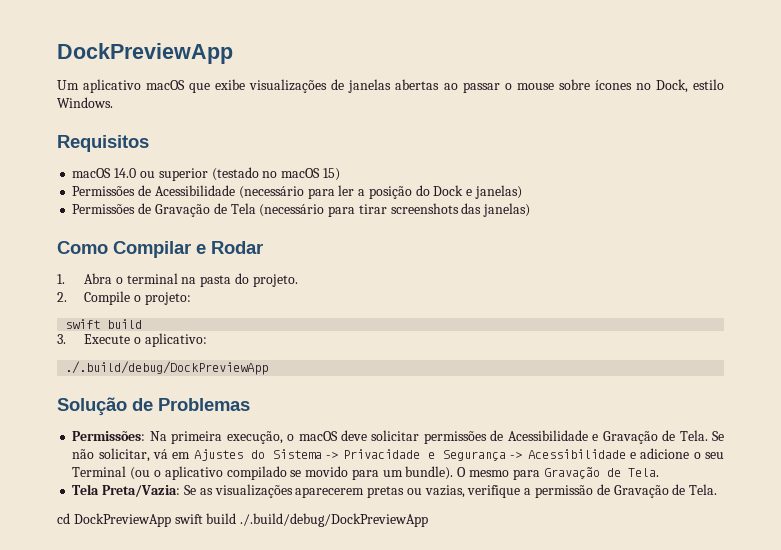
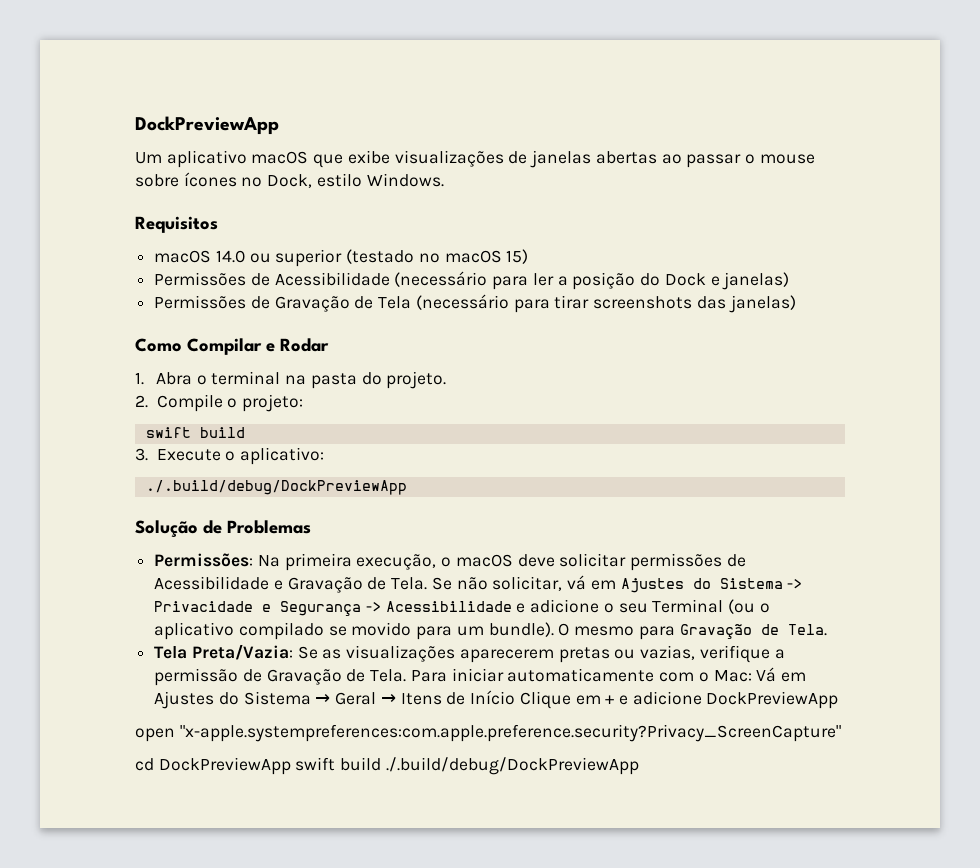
+ Para iniciar automaticamente com o Mac: Vá em Ajustes do Sistema → Geral → Itens de Início Clique em + e adicione DockPreviewApp
+ open "x-apple.systempreferences:com.apple.preference.security?Privacy_ScreenCapture"

